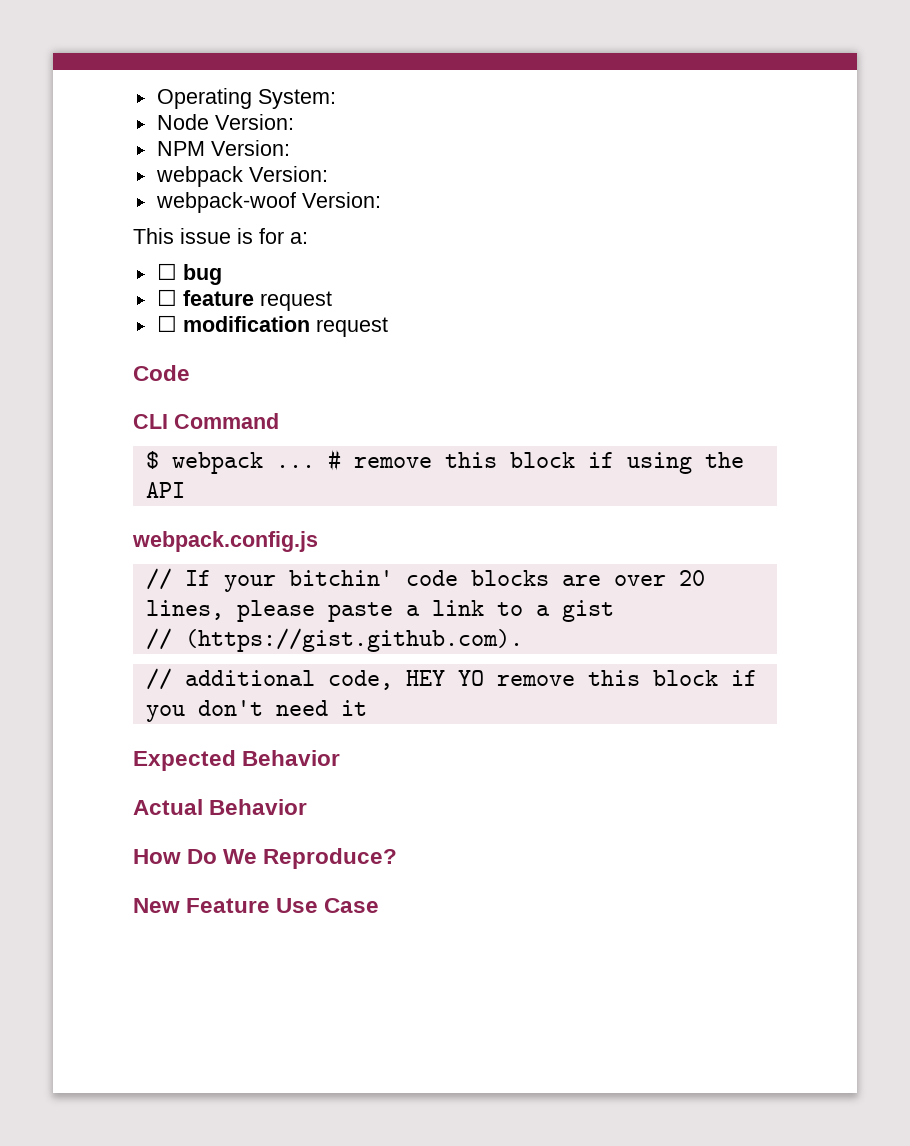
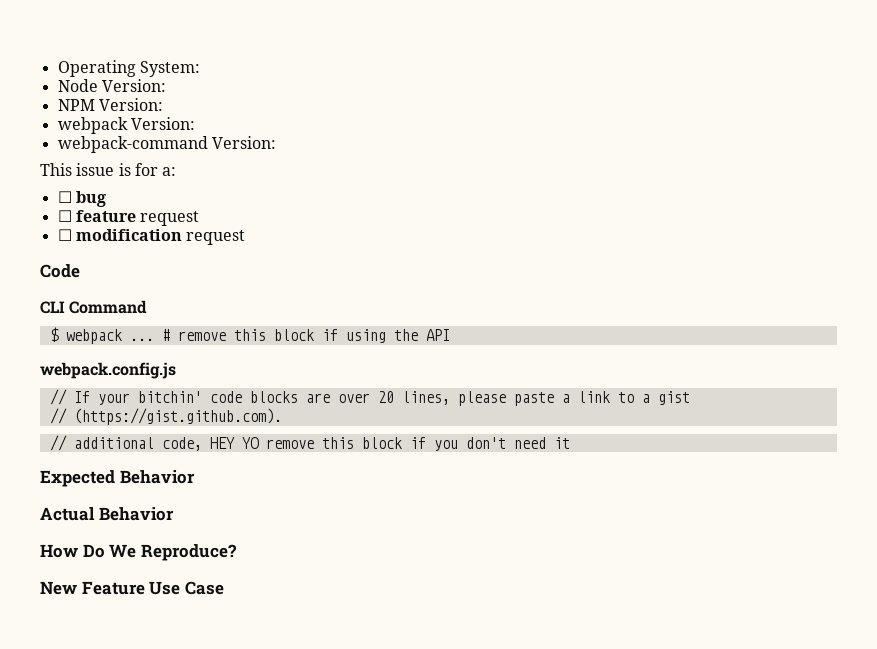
- webpack-woof Version:
+ webpack-command Version:

